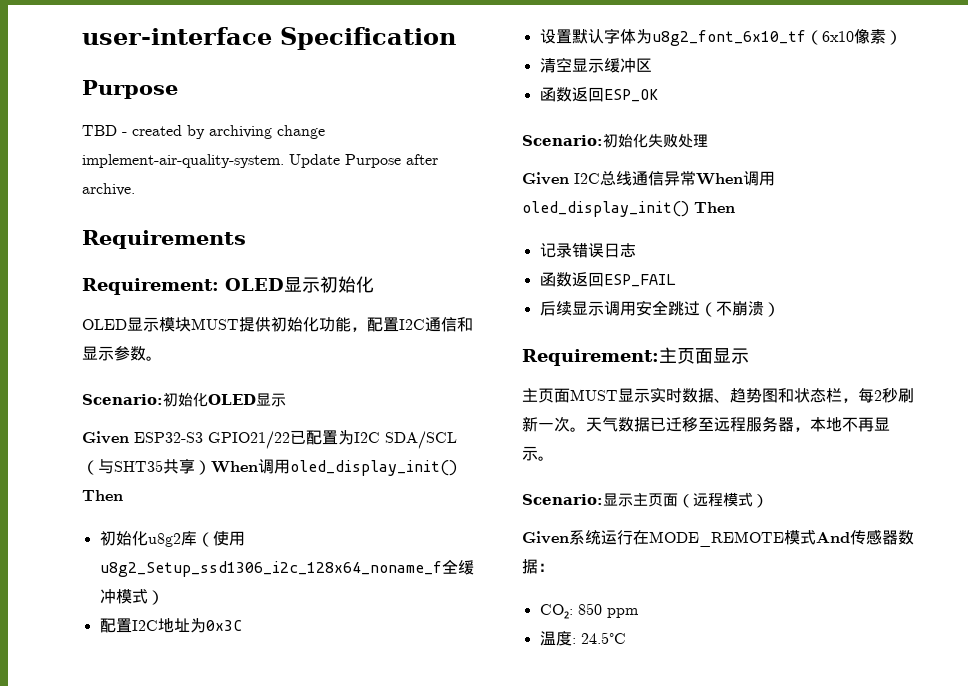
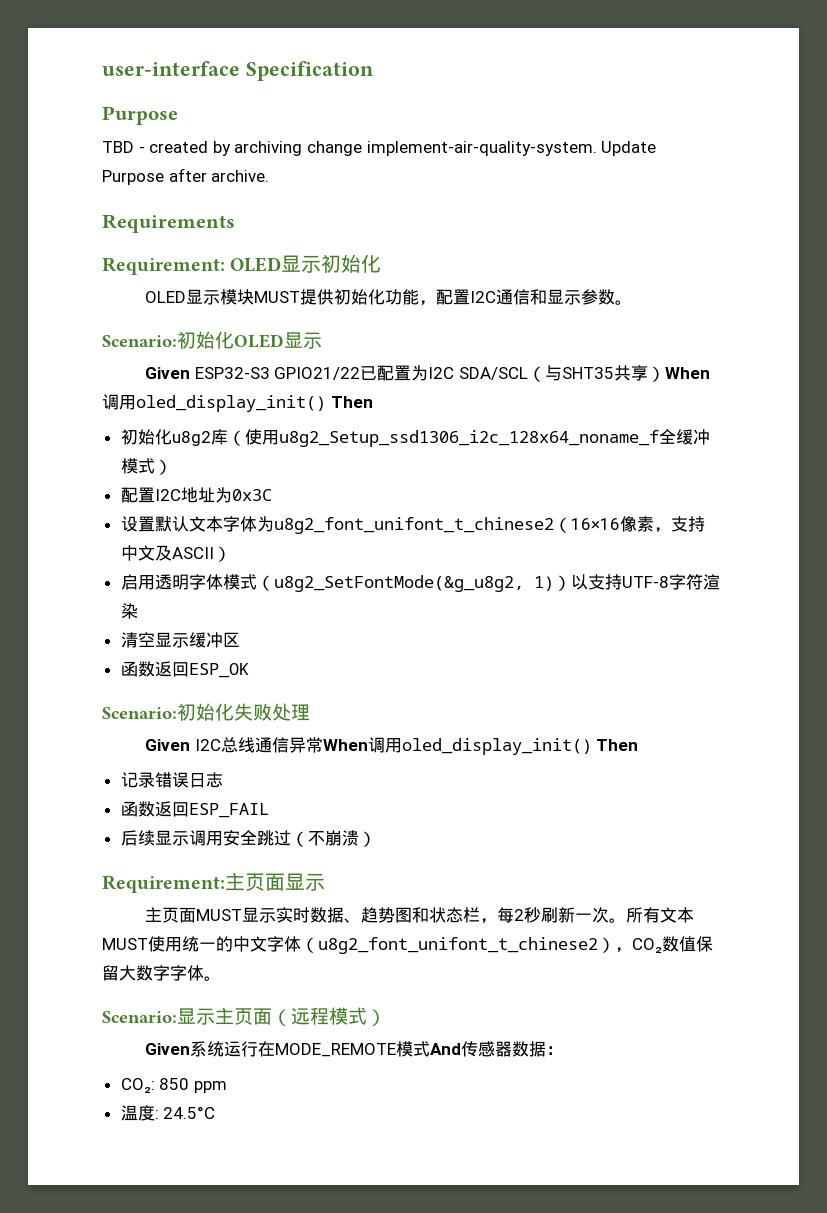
- 设置默认字体为u8g2_font_6x10_tf（6x10像素）
+ 设置默认文本字体为u8g2_font_unifont_t_chinese2（16×16像素，支持中文及ASCII）
+ 启用透明字体模式（u8g2_SetFontMode(&g_u8g2, 1)）以支持UTF-8字符渲染
- 天气数据已迁移至远程服务器，本地不再显示。
+ 所有文本MUST使用统一的中文字体（u8g2_font_unifont_t_chinese2），CO₂数值保留大数字字体。

